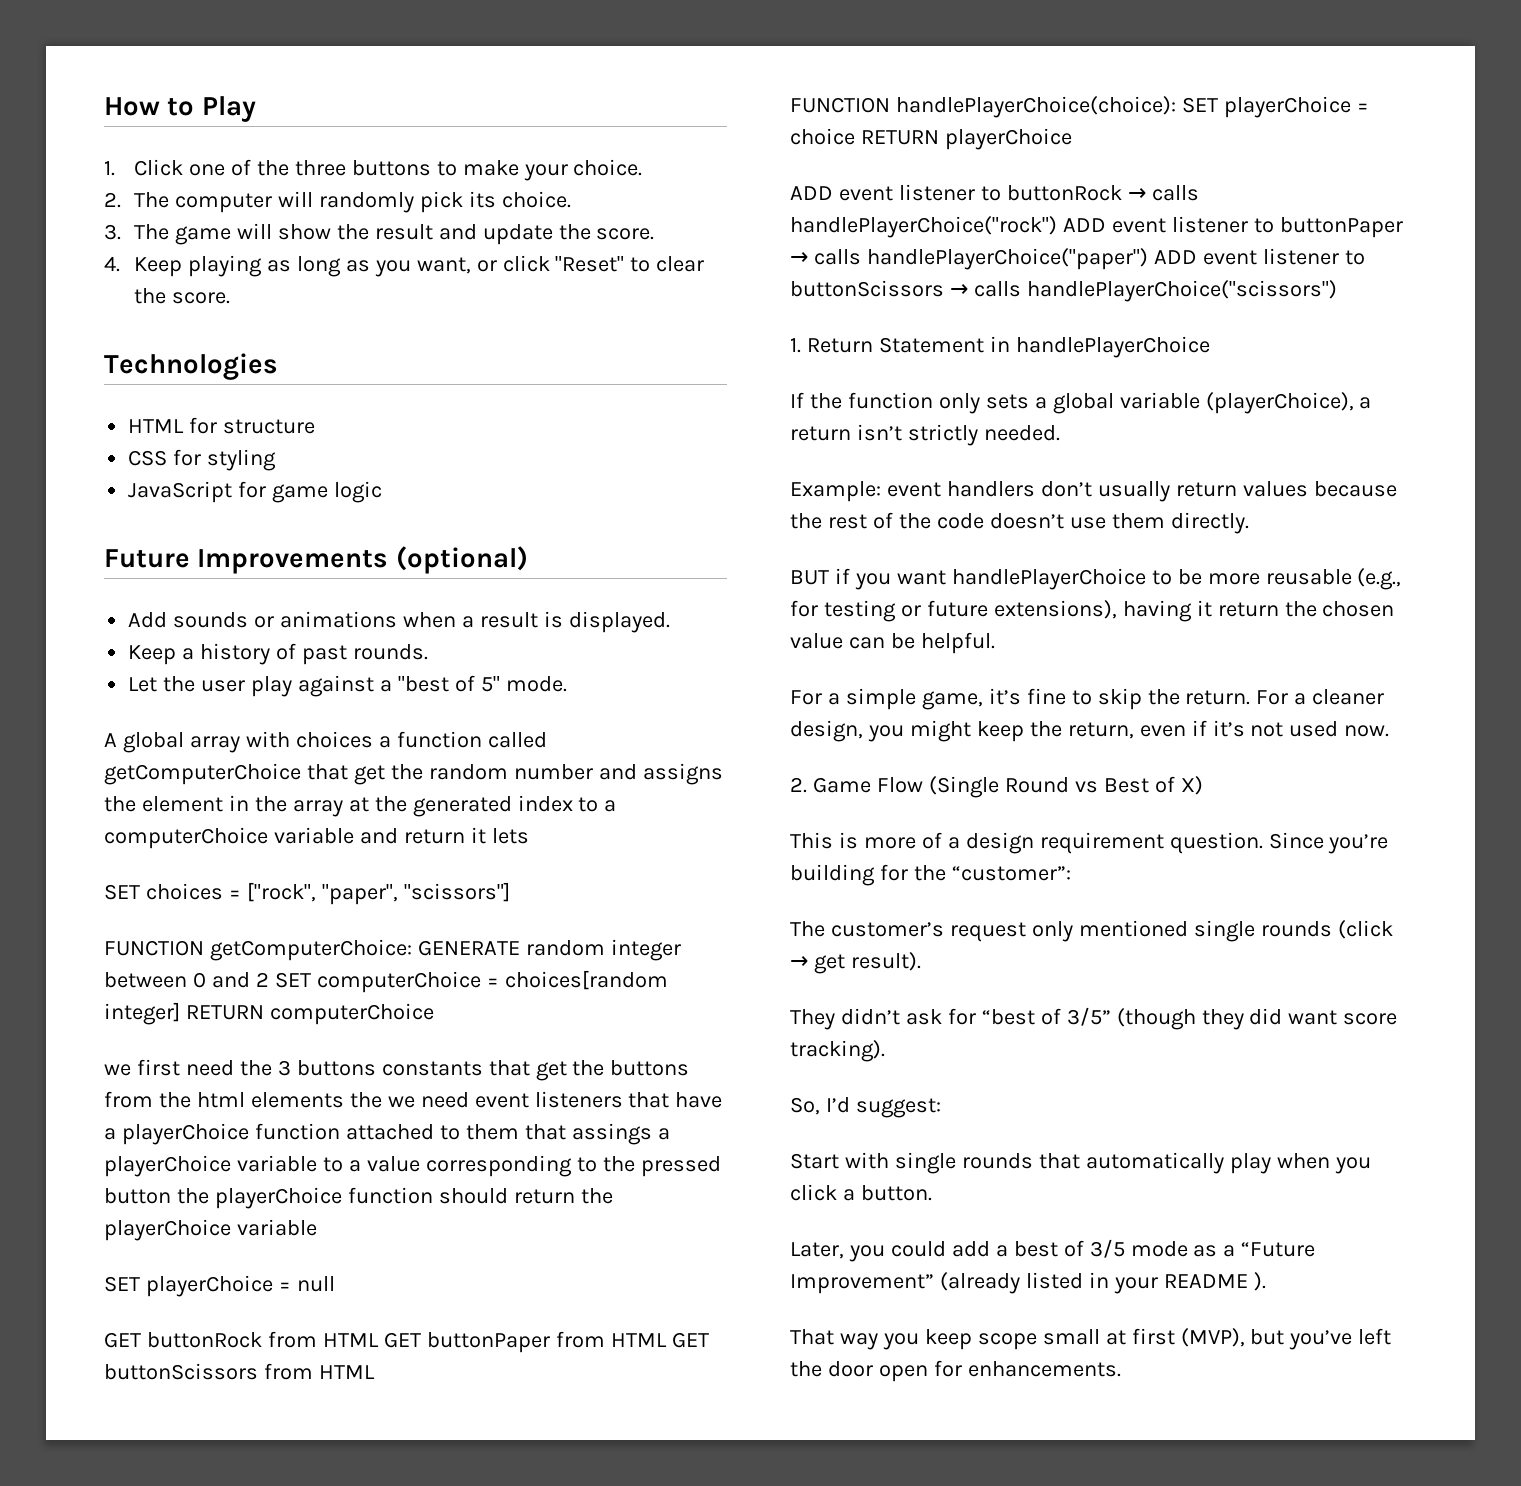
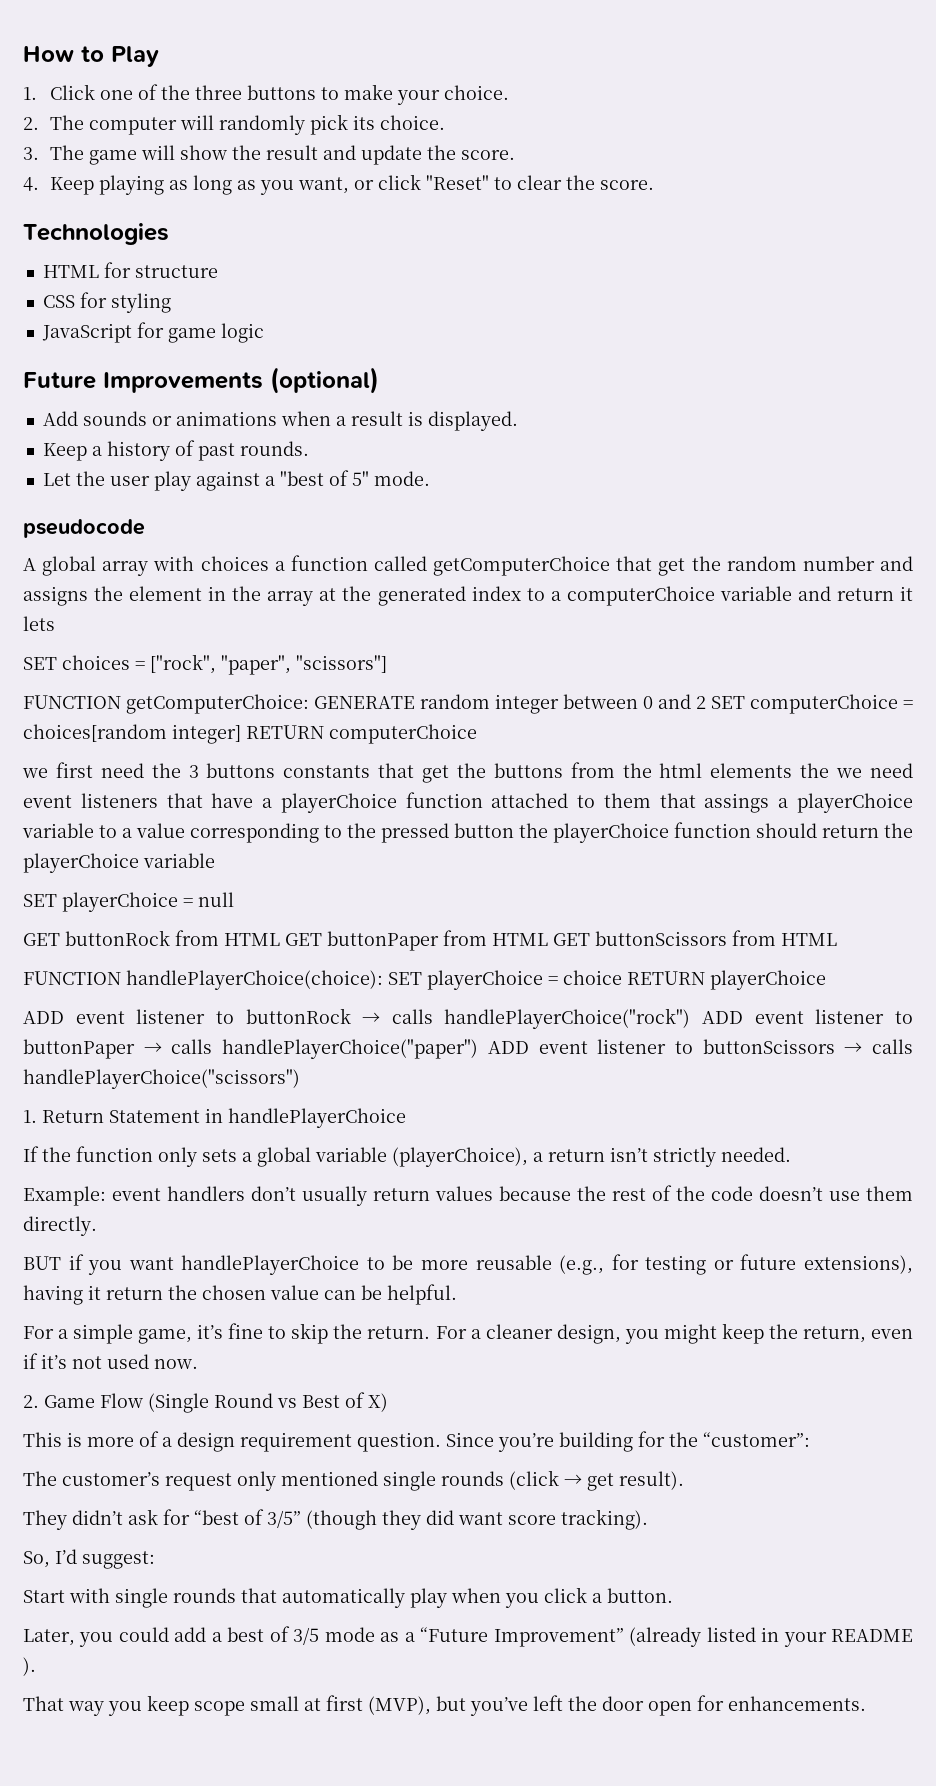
+ pseudocode

